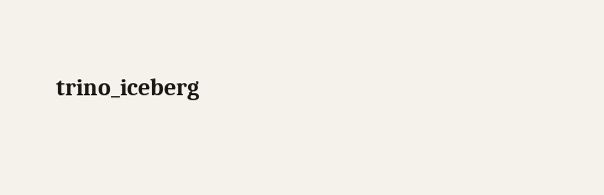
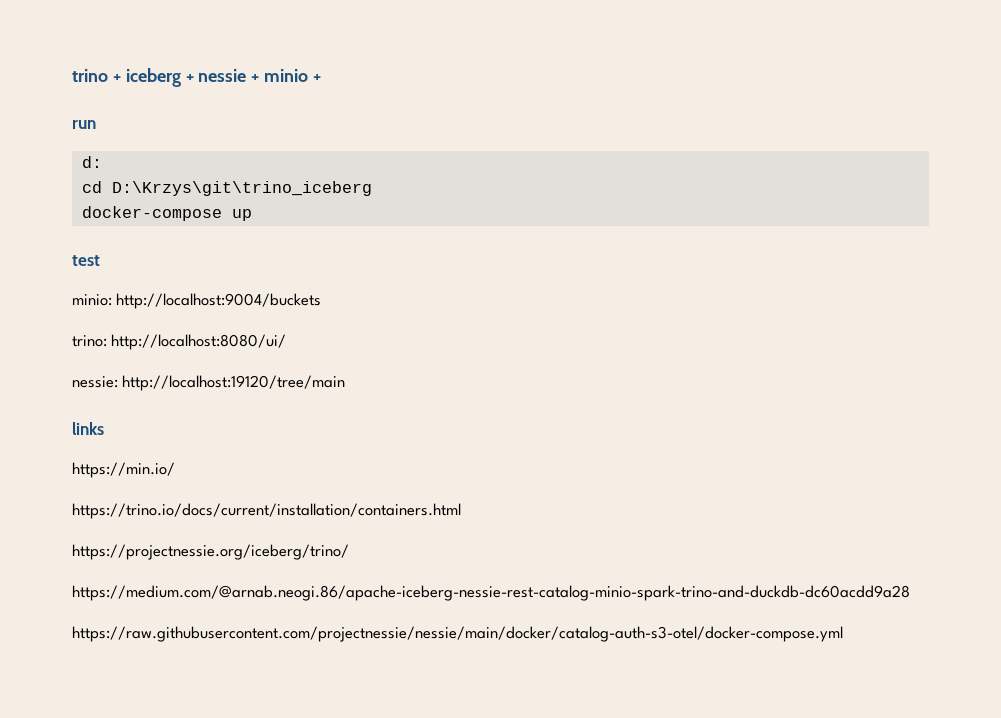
- trino_iceberg
+ trino + iceberg + nessie + minio +
+ run
+ d:
+ cd D:\Krzys\git\trino_iceberg
+ docker-compose up
+ test
+ minio: http://localhost:9004/buckets
+ trino: http://localhost:8080/ui/
+ nessie: http://localhost:19120/tree/main
+ links
+ https://min.io/
+ https://trino.io/docs/current/installation/containers.html
+ https://projectnessie.org/iceberg/trino/
+ https://medium.com/@arnab.neogi.86/apache-iceberg-nessie-rest-catalog-minio-spark-trino-and-duckdb-dc60acdd9a28
+ https://raw.githubusercontent.com/projectnessie/nessie/main/docker/catalog-auth-s3-otel/docker-compose.yml

